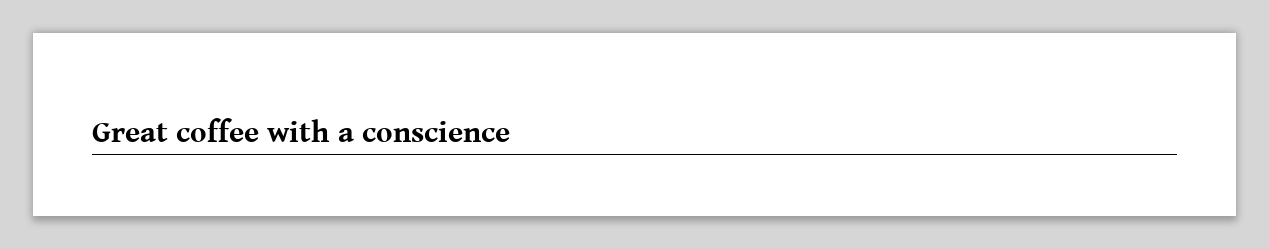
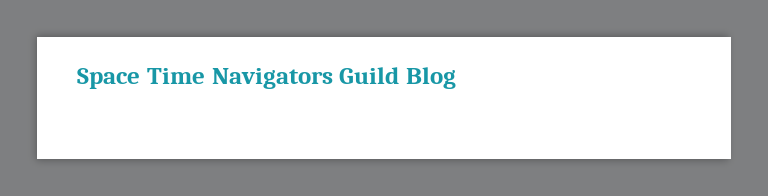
- Great coffee with a conscience
+ Space Time Navigators Guild Blog

